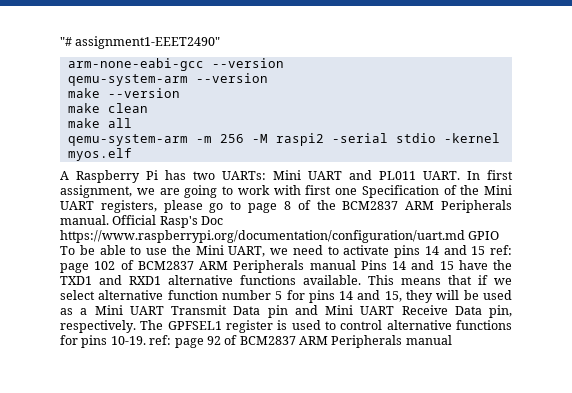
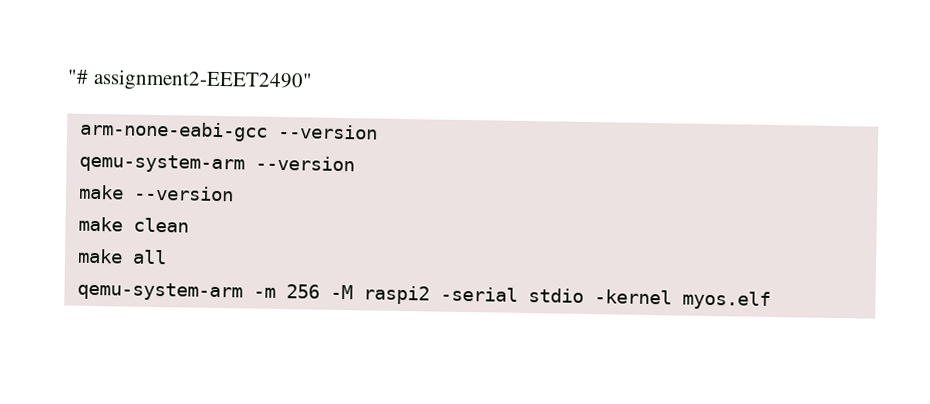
- "# assignment1-EEET2490"
+ "# assignment2-EEET2490"
- A Raspberry Pi has two UARTs: Mini UART and PL011 UART. In first assignment, we are going to work with first one Specification of the Mini UART registers, please go to page 8 of the BCM2837 ARM Peripherals manual. Official Rasp's Doc https://www.raspberrypi.org/documentation/configuration/uart.md GPIO To be able to use the Mini UART, we need to activate pins 14 and 15 ref: page 102 of BCM2837 ARM Peripherals manual Pins 14 and 15 have the TXD1 and RXD1 alternative functions available. This means that if we select alternative function number 5 for pins 14 and 15, they will be used as a Mini UART Transmit Data pin and Mini UART Receive Data pin, respectively. The GPFSEL1 register is used to control alternative functions for pins 10-19. ref: page 92 of BCM2837 ARM Peripherals manual

